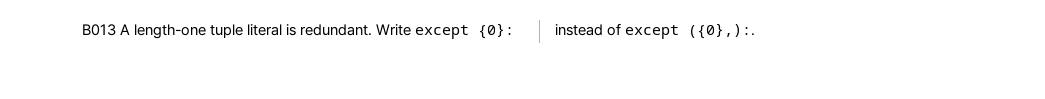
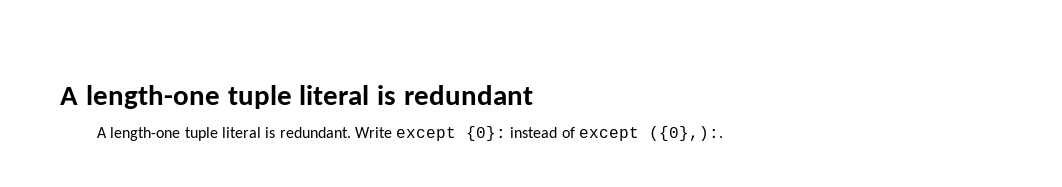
- B013 A length-one tuple literal is redundant.
+ A length-one tuple literal is redundant
+ A length-one tuple literal is redundant.

